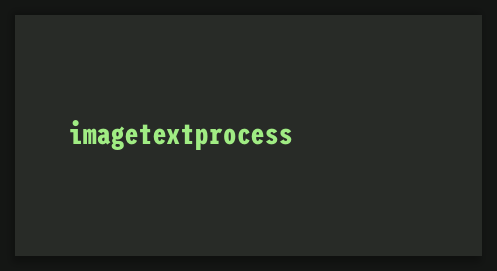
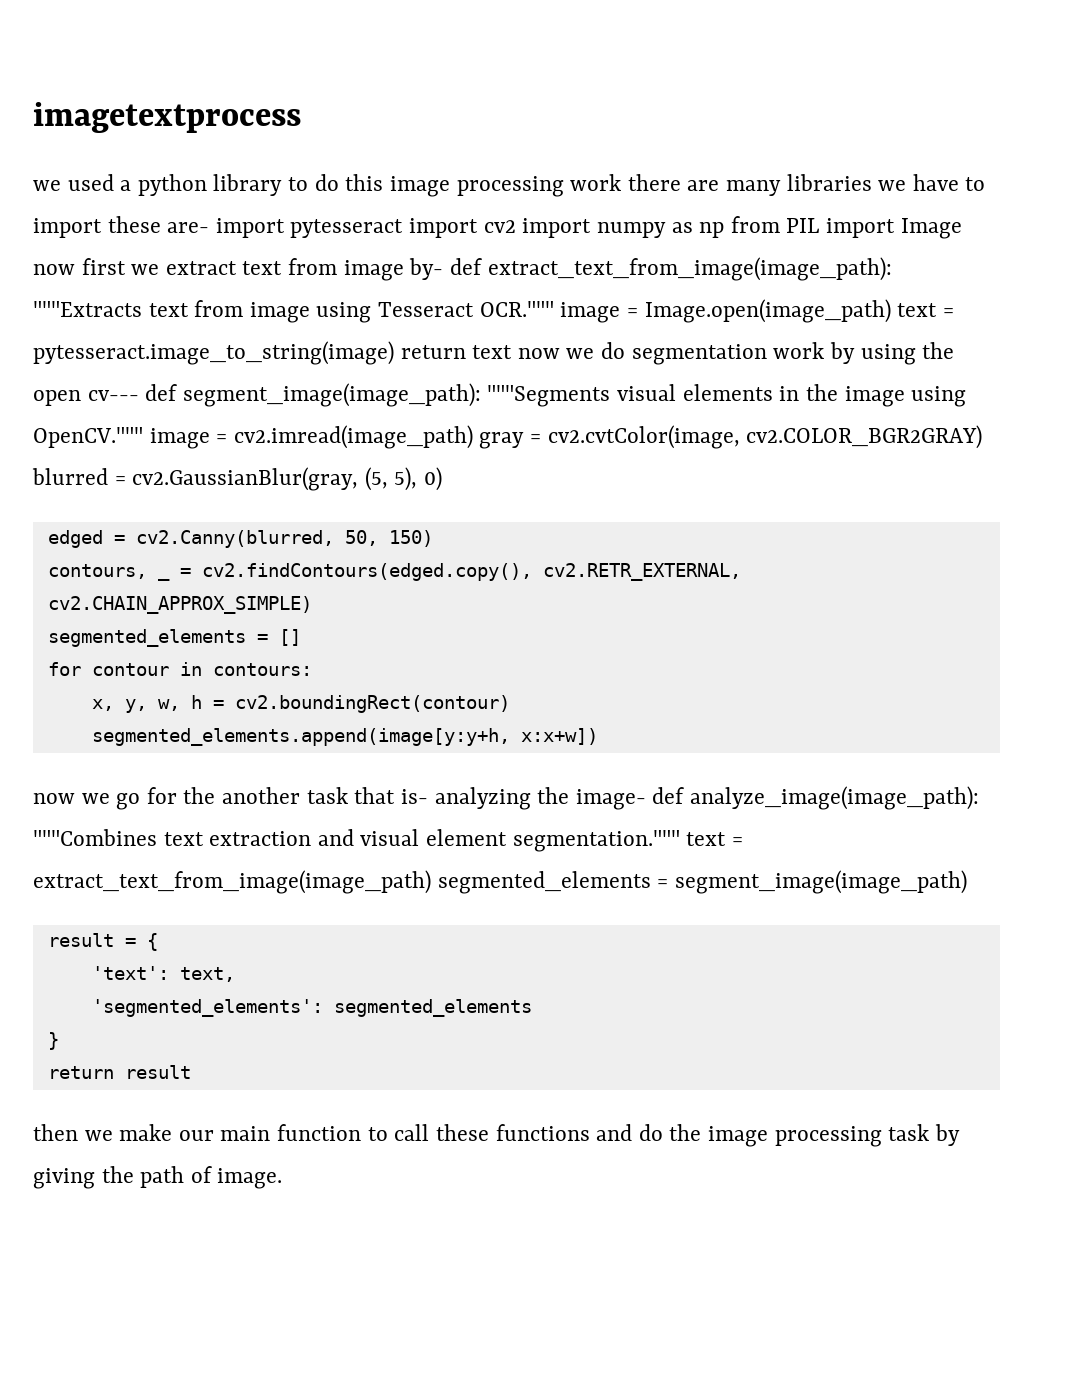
+ we used a python library to do this image processing work there are many libraries we have to import these are- import pytesseract import cv2 import numpy as np from PIL import Image now first we extract text from image by- def extract_text_from_image(image_path): """Extracts text from image using Tesseract OCR.""" image = Image.open(image_path) text = pytesseract.image_to_string(image) return text now we do segmentation work by using the open cv--- def segment_image(image_path): """Segments visual elements in the image using OpenCV.""" image = cv2.imread(image_path) gray = cv2.cvtColor(image, cv2.COLOR_BGR2GRAY) blurred = cv2.GaussianBlur(gray, (5, 5), 0)
+ edged = cv2.Canny(blurred, 50, 150)
+ contours, _ = cv2.findContours(edged.copy(), cv2.RETR_EXTERNAL, cv2.CHAIN_APPROX_SIMPLE)
+ segmented_elements = []
+ for contour in contours:
+ x, y, w, h = cv2.boundingRect(contour)
+ segmented_elements.append(image[y:y+h, x:x+w])
+ now we go for the another task that is- analyzing the image- def analyze_image(image_path): """Combines text extraction and visual element segmentation.""" text = extract_text_from_image(image_path) segmented_elements = segment_image(image_path)
+ result = {
+ 'text': text,
+ 'segmented_elements': segmented_elements
+ }
+ return result
+ then we make our main function to call these functions and do the image processing task by giving the path of image.

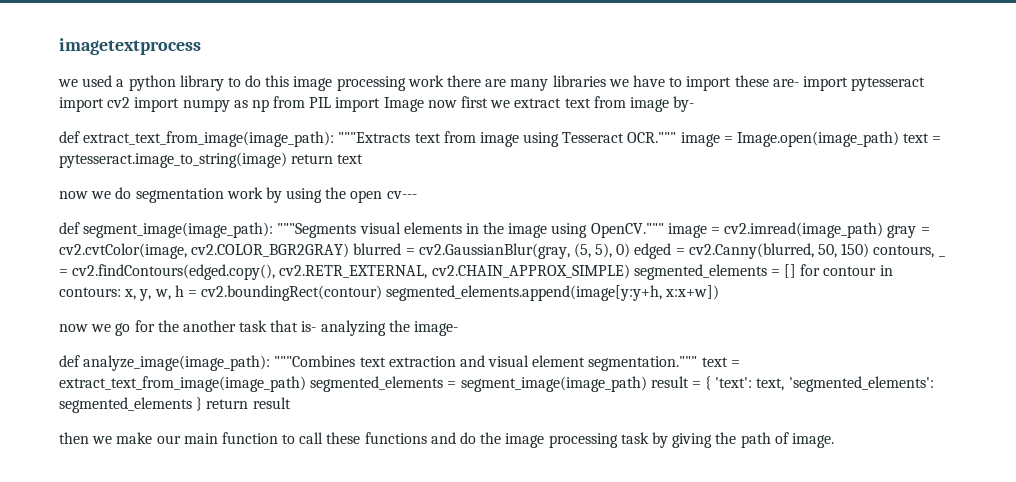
- we used a python library to do this image processing work there are many libraries we have to import these are- import pytesseract import cv2 import numpy as np from PIL import Image now first we extract text from image by- def extract_text_from_image(image_path):
+ we used a python library to do this image processing work there are many libraries we have to import these are- import pytesseract import cv2 import numpy as np from PIL import Image now first we extract text from image by-
+ def extract_text_from_image(image_path):
- """Extracts text from image using Tesseract OCR.""" image = Image.open(image_path) text = pytesseract.image_to_string(image) return text now we do segmentation work by using the open cv--- def segment_image(image_path):
+ """Extracts text from image using Tesseract OCR.""" image = Image.open(image_path) text = pytesseract.image_to_string(image) return text
+ now we do segmentation work by using the open cv---
+ def segment_image(image_path):
- """Segments visual elements in the image using OpenCV.""" image = cv2.imread(image_path) gray = cv2.cvtColor(image, cv2.COLOR_BGR2GRAY) blurred = cv2.GaussianBlur(gray, (5, 5), 0)
- edged = cv2.Canny(blurred, 50, 150)
- contours, _ = cv2.findContours(edged.copy(), cv2.RETR_EXTERNAL, cv2.CHAIN_APPROX_SIMPLE)
- segmented_elements = []
- for contour in contours:
- x, y, w, h = cv2.boundingRect(contour)
- segmented_elements.append(image[y:y+h, x:x+w])
+ """Segments visual elements in the image using OpenCV.""" image = cv2.imread(image_path) gray = cv2.cvtColor(image, cv2.COLOR_BGR2GRAY) blurred = cv2.GaussianBlur(gray, (5, 5), 0) edged = cv2.Canny(blurred, 50, 150) contours, _ = cv2.findContours(edged.copy(), cv2.RETR_EXTERNAL, cv2.CHAIN_APPROX_SIMPLE) segmented_elements = [] for contour in contours: x, y, w, h = cv2.boundingRect(contour) segmented_elements.append(image[y:y+h, x:x+w])
- now we go for the another task that is- analyzing the image- def analyze_image(image_path): """Combines text extraction and visual element segmentation.""" text = extract_text_from_image(image_path) segmented_elements = segment_image(image_path)
- result = {
- 'text': text,
- 'segmented_elements': segmented_elements
- }
- return result
+ now we go for the another task that is- analyzing the image-
+ def analyze_image(image_path): """Combines text extraction and visual element segmentation.""" text = extract_text_from_image(image_path) segmented_elements = segment_image(image_path) result = { 'text': text, 'segmented_elements': segmented_elements } return result

